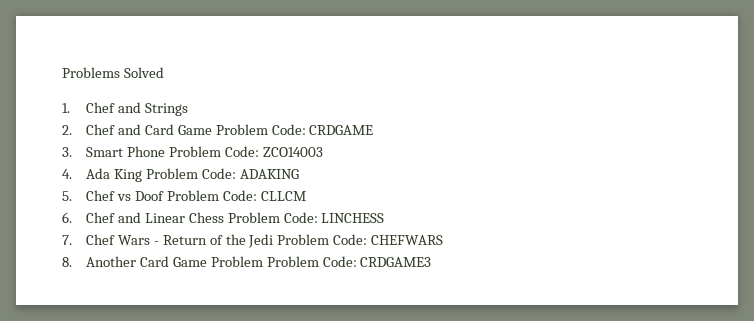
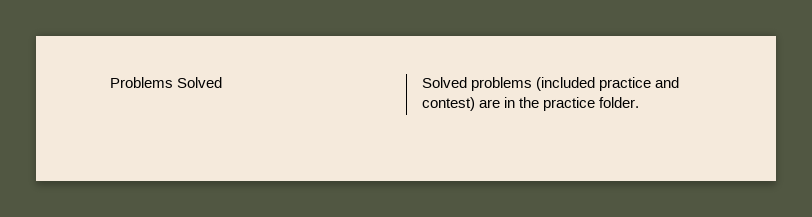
- 1. Chef and Strings
- 2. Chef and Card Game Problem Code: CRDGAME
- 3. Smart Phone Problem Code: ZCO14003
- 4. Ada King Problem Code: ADAKING
- 5. Chef vs Doof Problem Code: CLLCM
- 6. Chef and Linear Chess Problem Code: LINCHESS
- 7. Chef Wars - Return of the Jedi Problem Code: CHEFWARS
- 8. Another Card Game Problem Problem Code: CRDGAME3
+ Solved problems (included practice and contest) are in the practice folder.

